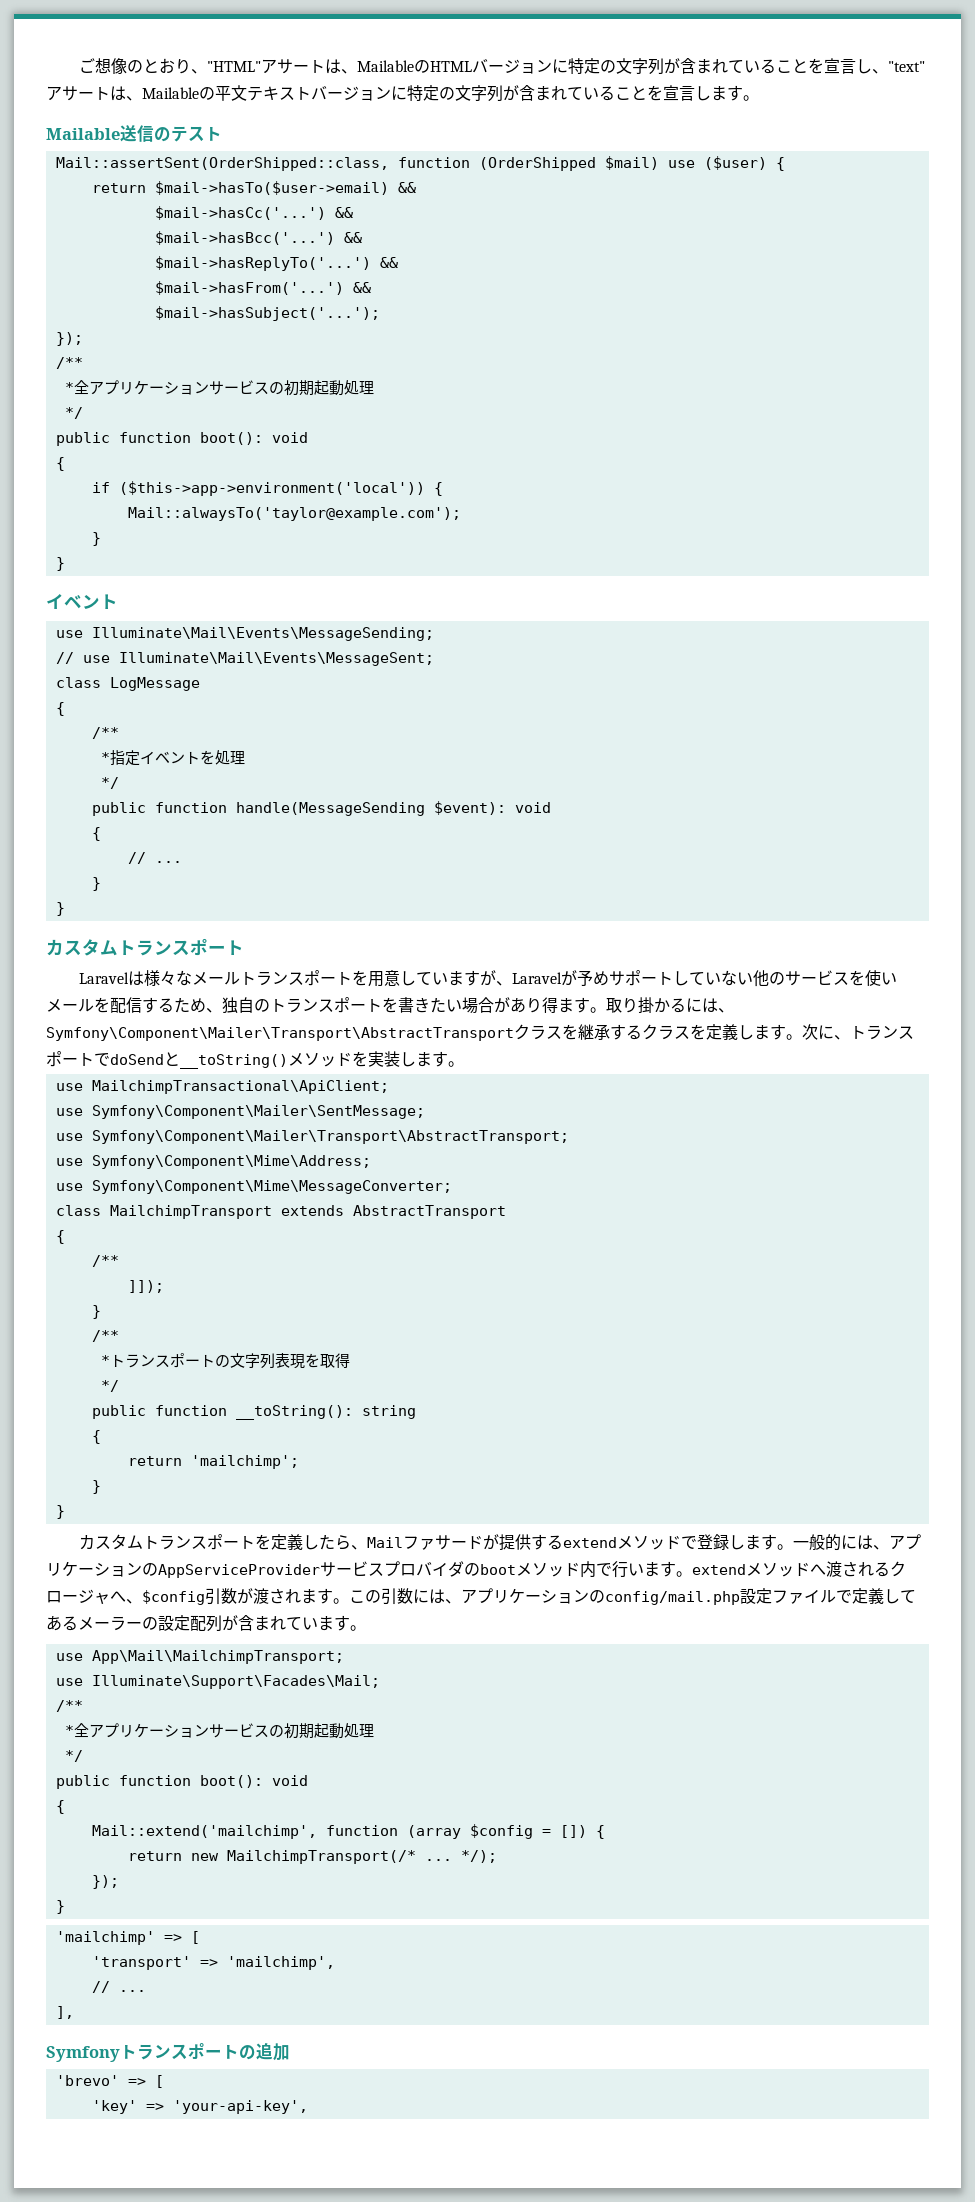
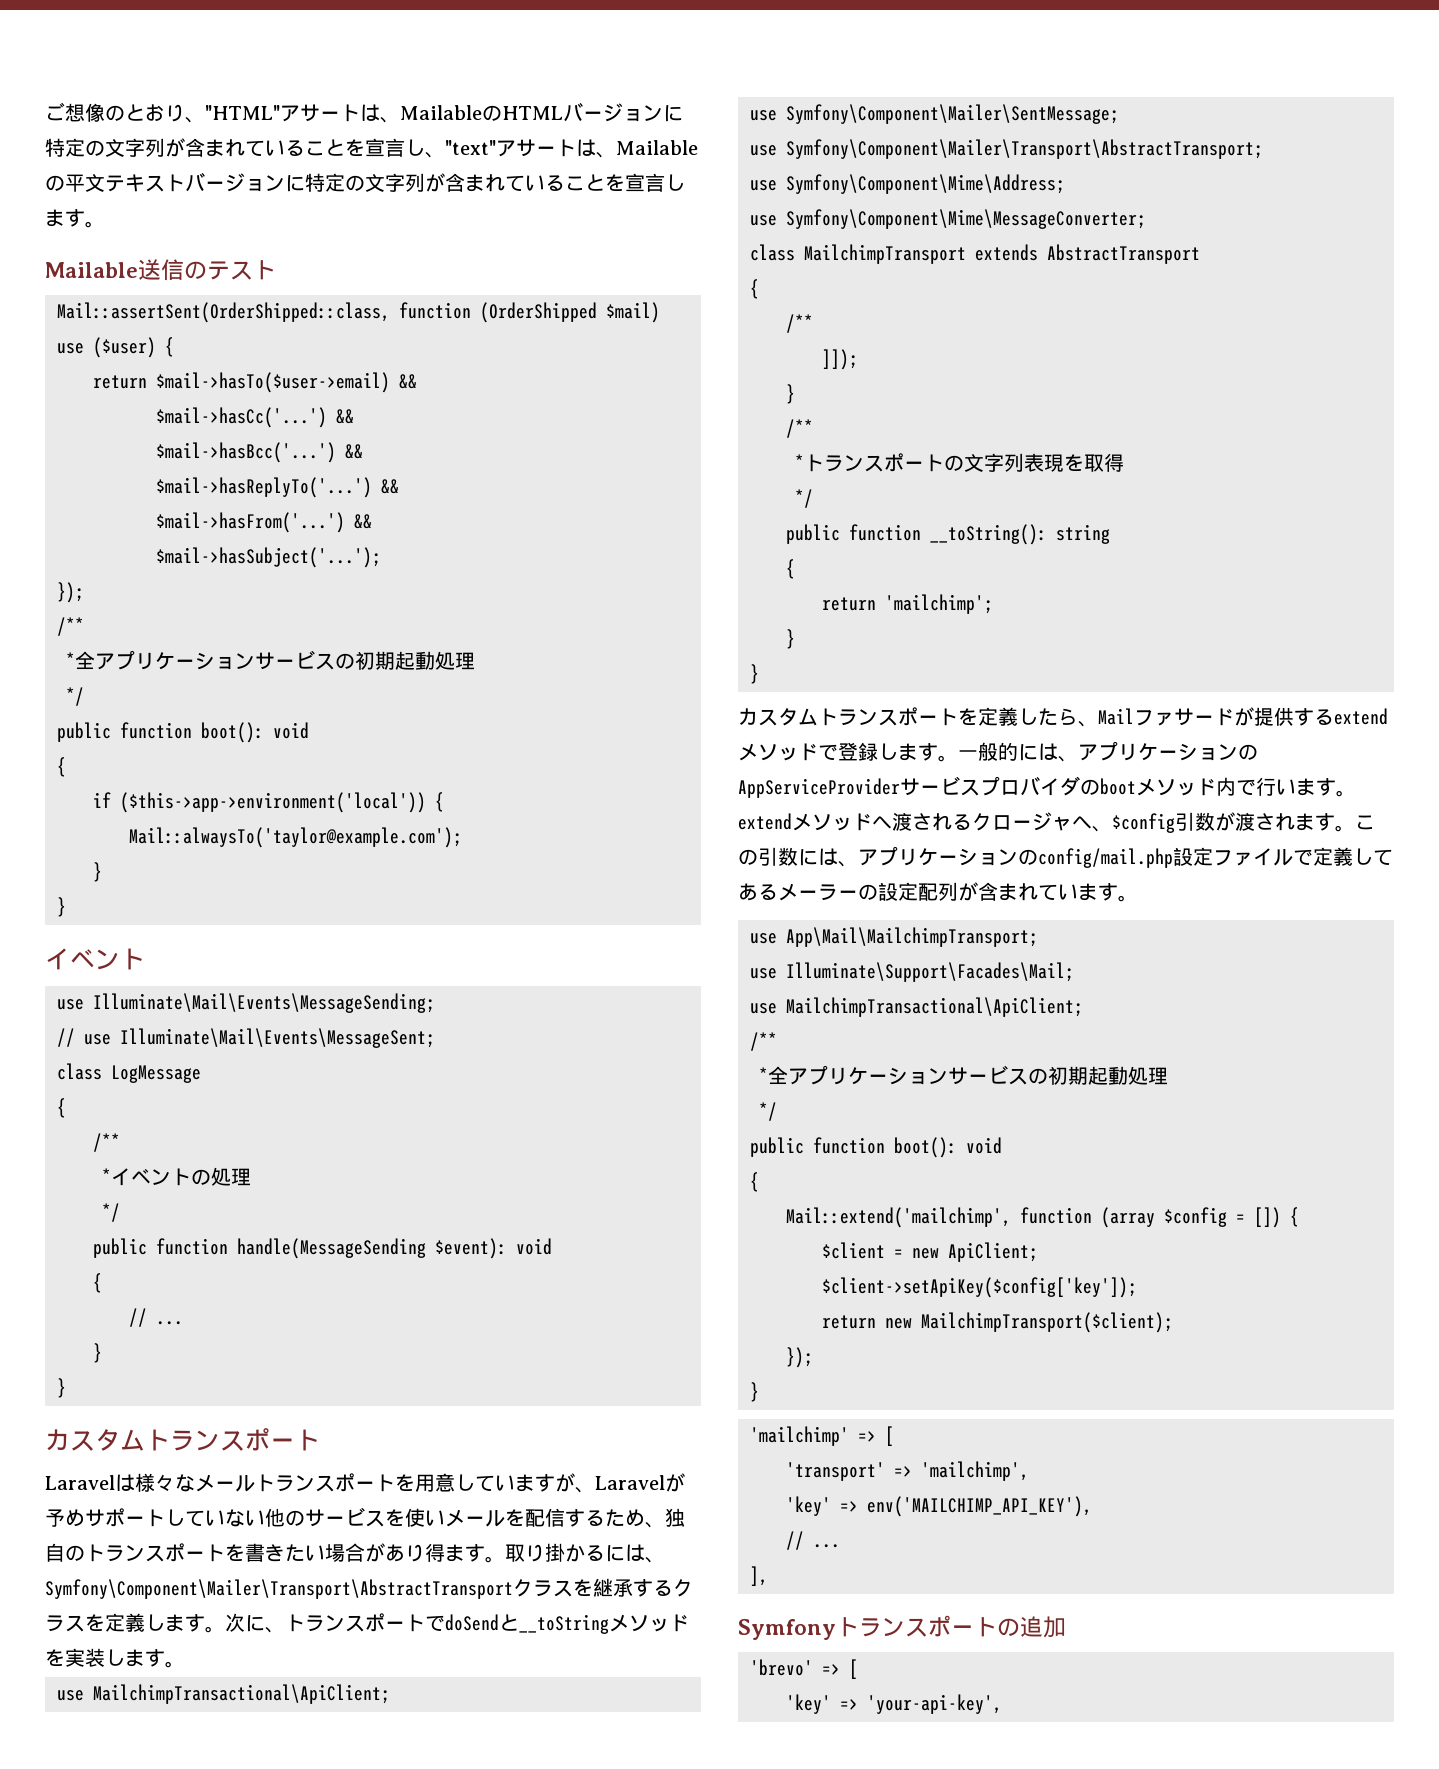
- *指定イベントを処理
+ *イベントの処理
- 次に、トランスポートでdoSendと__toString()メソッドを実装します。
+ 次に、トランスポートでdoSendと__toStringメソッドを実装します。
  use Illuminate\Support\Facades\Mail;
+ use MailchimpTransactional\ApiClient;
+ $client = new ApiClient;
+ $client->setApiKey($config['key']);
- return new MailchimpTransport(/* ... */);
+ return new MailchimpTransport($client);
+ 'key' => env('MAILCHIMP_API_KEY'),

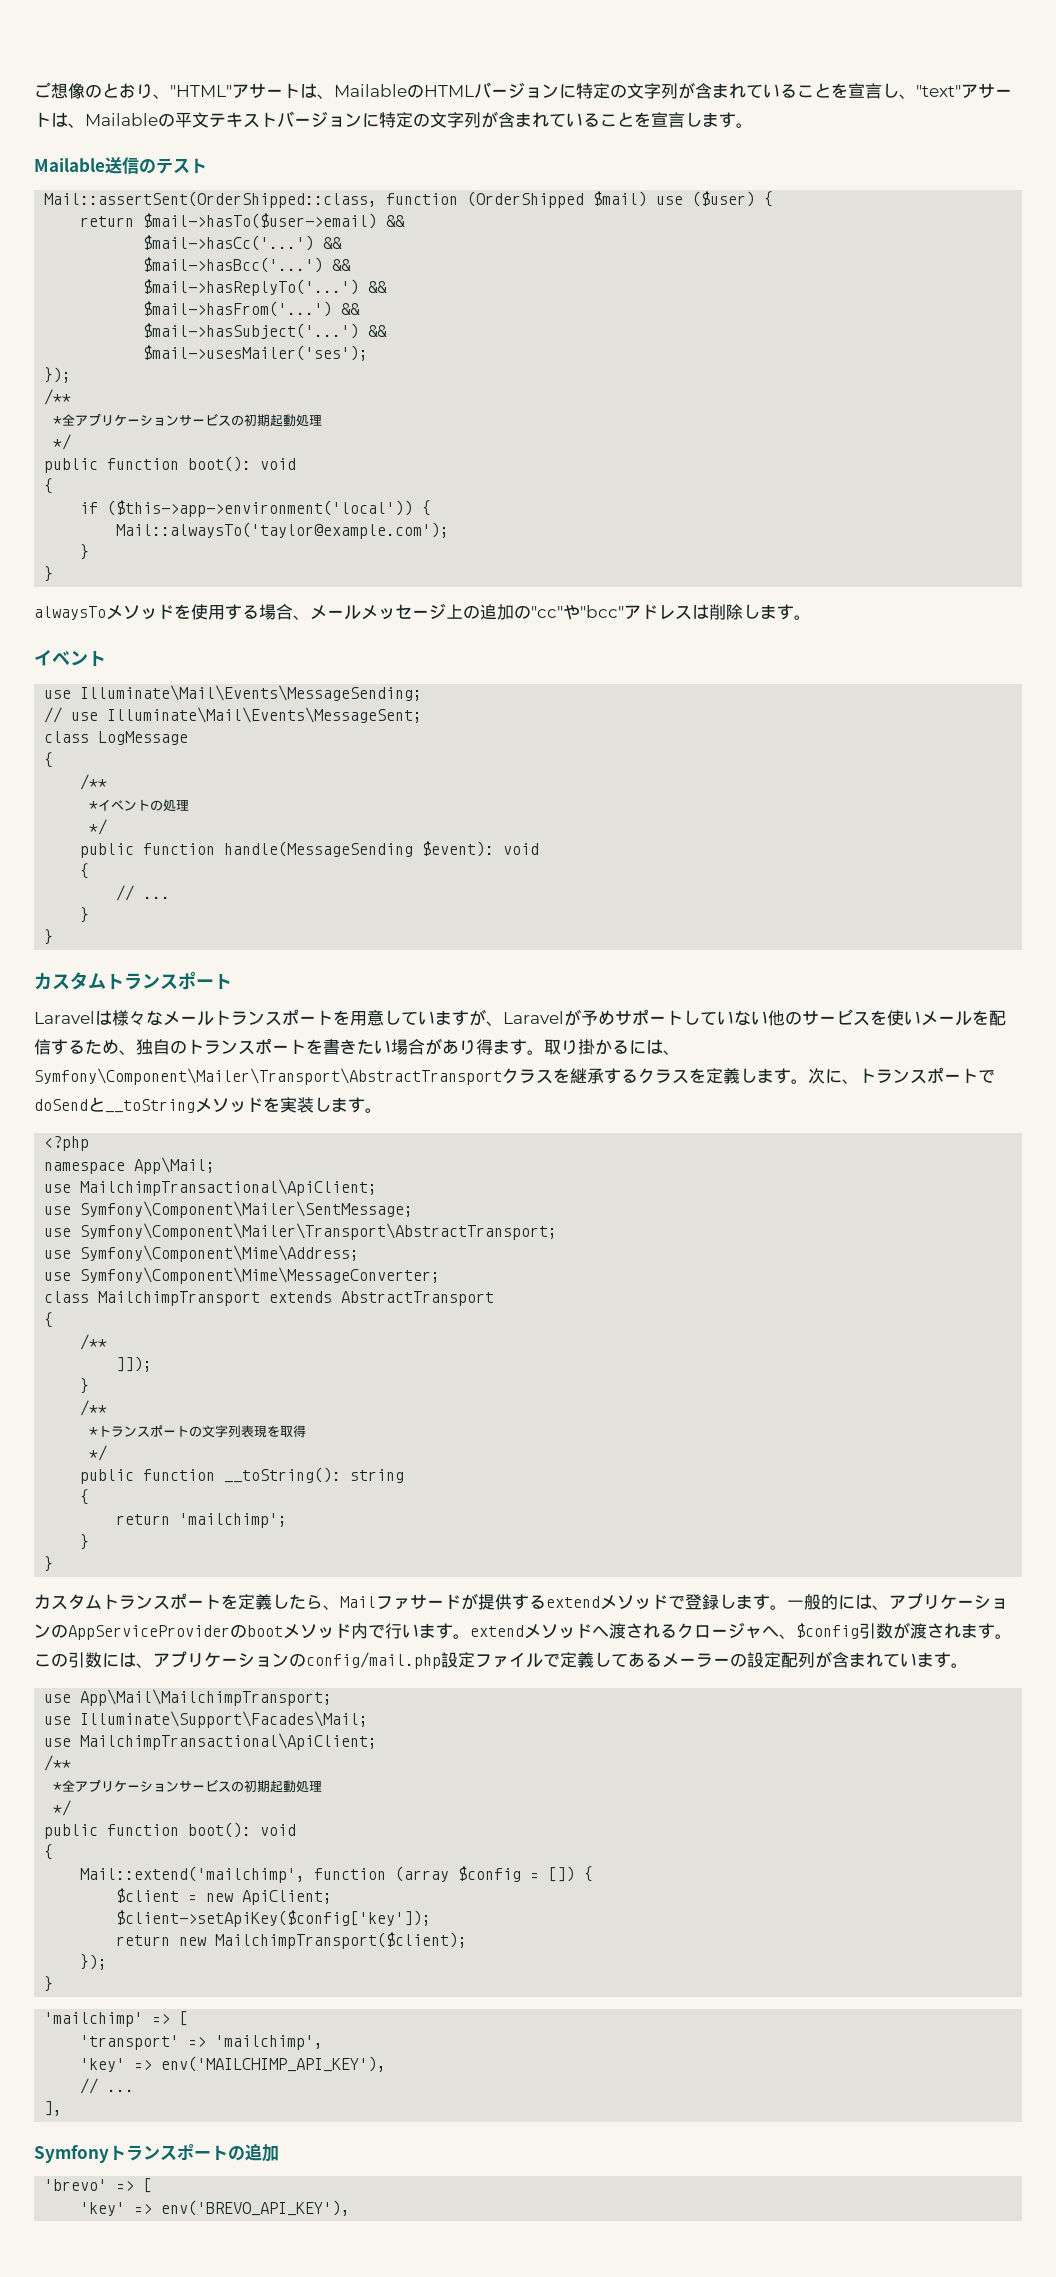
- $mail->hasSubject('...');
+ $mail->hasSubject('...') &&
+ $mail->usesMailer('ses');
+ alwaysToメソッドを使用する場合、メールメッセージ上の追加の"cc"や"bcc"アドレスは削除します。
+ <?php
+ namespace App\Mail;
- 一般的には、アプリケーションのAppServiceProviderサービスプロバイダのbootメソッド内で行います。extendメソッドへ渡されるクロージャへ、$config引数が渡されます。
+ 一般的には、アプリケーションのAppServiceProviderのbootメソッド内で行います。extendメソッドへ渡されるクロージャへ、$config引数が渡されます。
- 'key' => 'your-api-key',
+ 'key' => env('BREVO_API_KEY'),

